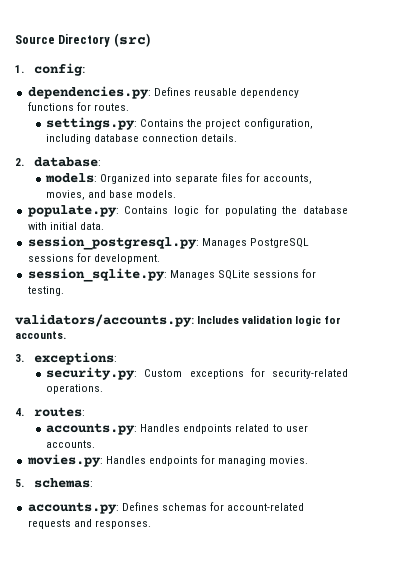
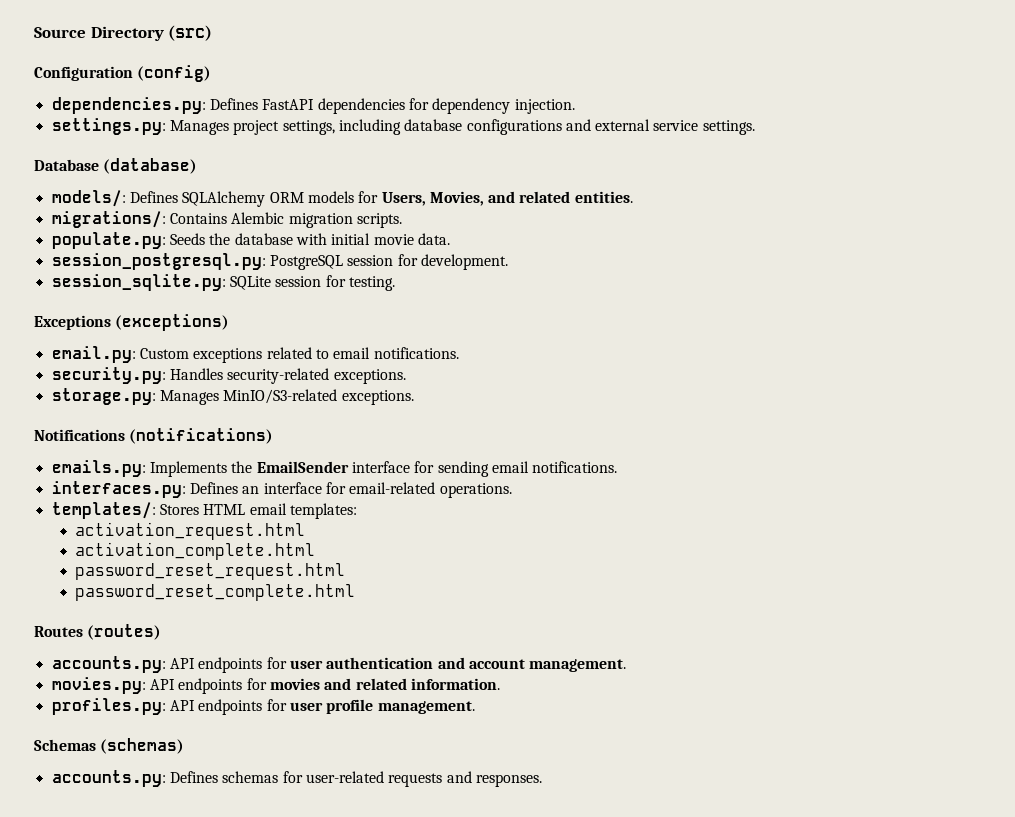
- 1. config:
+ Configuration (config)
- dependencies.py: Defines reusable dependency functions for routes.
- settings.py: Contains the project configuration, including database connection details.
- 2. database:
- models: Organized into separate files for accounts, movies, and base models.
- populate.py: Contains logic for populating the database with initial data.
+ dependencies.py: Defines FastAPI dependencies for dependency injection.
+ settings.py: Manages project settings, including database configurations and external service settings.
+ Database (database)
+ models/: Defines SQLAlchemy ORM models for Users, Movies, and related entities.
+ migrations/: Contains Alembic migration scripts.
+ populate.py: Seeds the database with initial movie data.
- session_postgresql.py: Manages PostgreSQL sessions for development.
+ session_postgresql.py: PostgreSQL session for development.
- session_sqlite.py: Manages SQLite sessions for testing.
+ session_sqlite.py: SQLite session for testing.
- validators/accounts.py: Includes validation logic for accounts.
- 3. exceptions:
- security.py: Custom exceptions for security-related operations.
- 4. routes:
- accounts.py: Handles endpoints related to user accounts.
+ Exceptions (exceptions)
+ email.py: Custom exceptions related to email notifications.
+ security.py: Handles security-related exceptions.
+ storage.py: Manages MinIO/S3-related exceptions.
+ Notifications (notifications)
+ emails.py: Implements the EmailSender interface for sending email notifications.
+ interfaces.py: Defines an interface for email-related operations.
+ templates/: Stores HTML email templates:
+ activation_request.html
+ activation_complete.html
+ password_reset_request.html
+ password_reset_complete.html
+ Routes (routes)
+ accounts.py: API endpoints for user authentication and account management.
- movies.py: Handles endpoints for managing movies.
- 5. schemas:
+ movies.py: API endpoints for movies and related information.
+ profiles.py: API endpoints for user profile management.
+ Schemas (schemas)
- accounts.py: Defines schemas for account-related requests and responses.
+ accounts.py: Defines schemas for user-related requests and responses.

